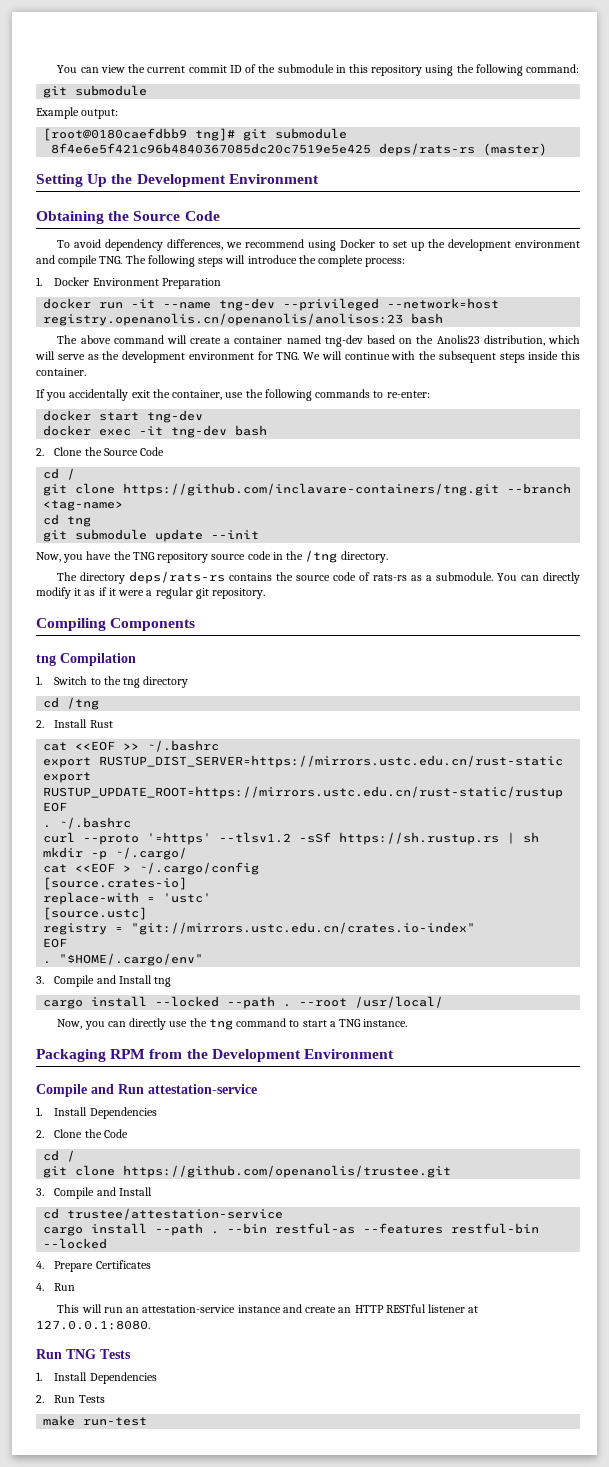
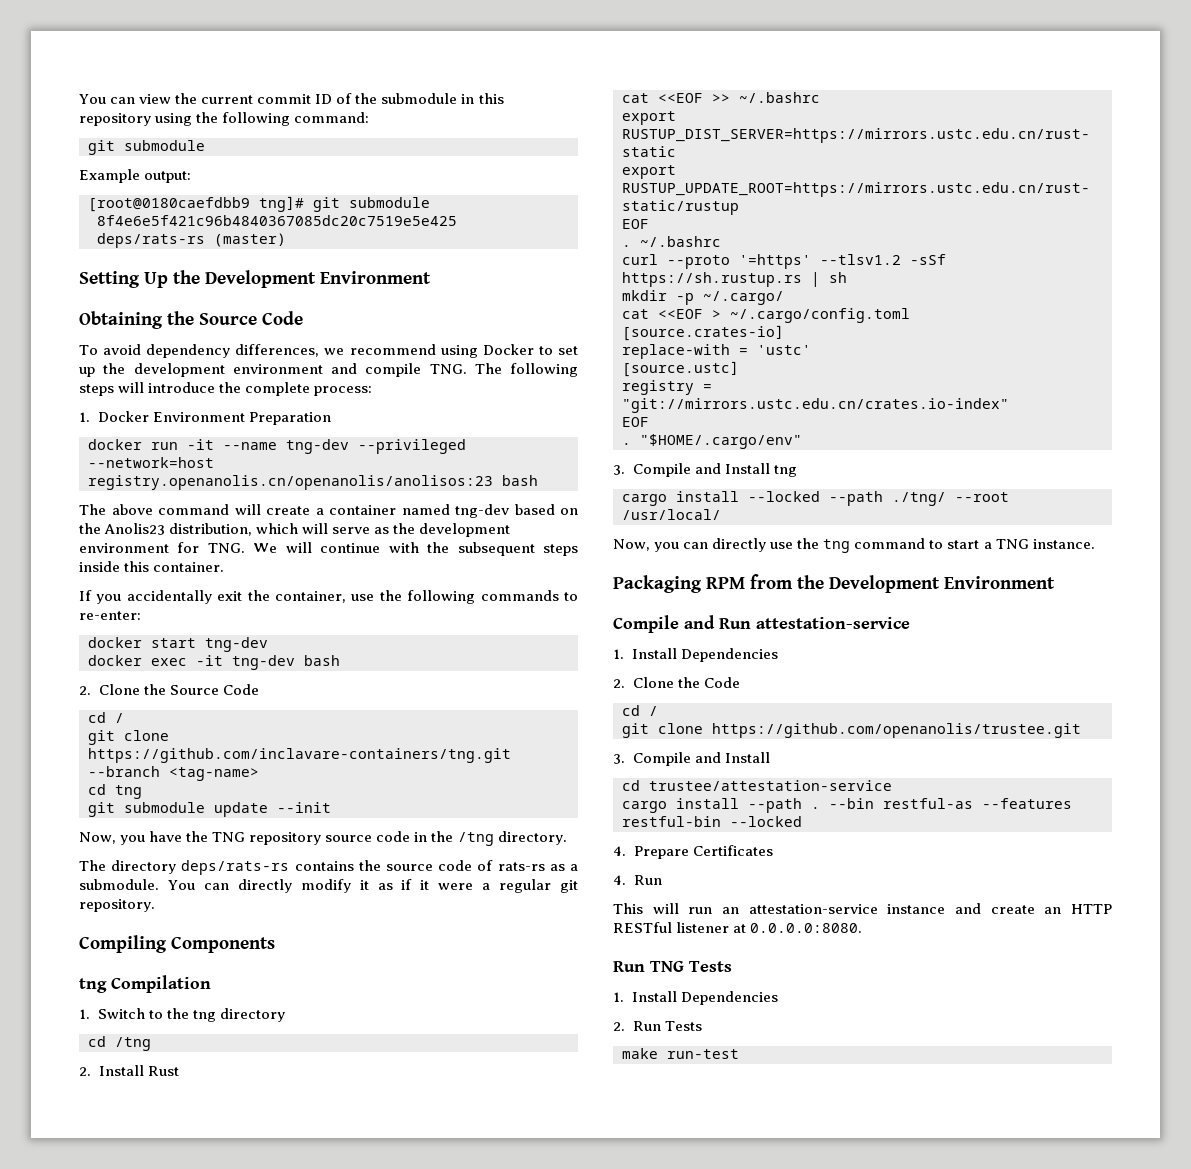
- cat <<EOF > ~/.cargo/config
+ cat <<EOF > ~/.cargo/config.toml
- cargo install --locked --path . --root /usr/local/
+ cargo install --locked --path ./tng/ --root /usr/local/
- This will run an attestation-service instance and create an HTTP RESTful listener at 127.0.0.1:8080.
+ This will run an attestation-service instance and create an HTTP RESTful listener at 0.0.0.0:8080.

